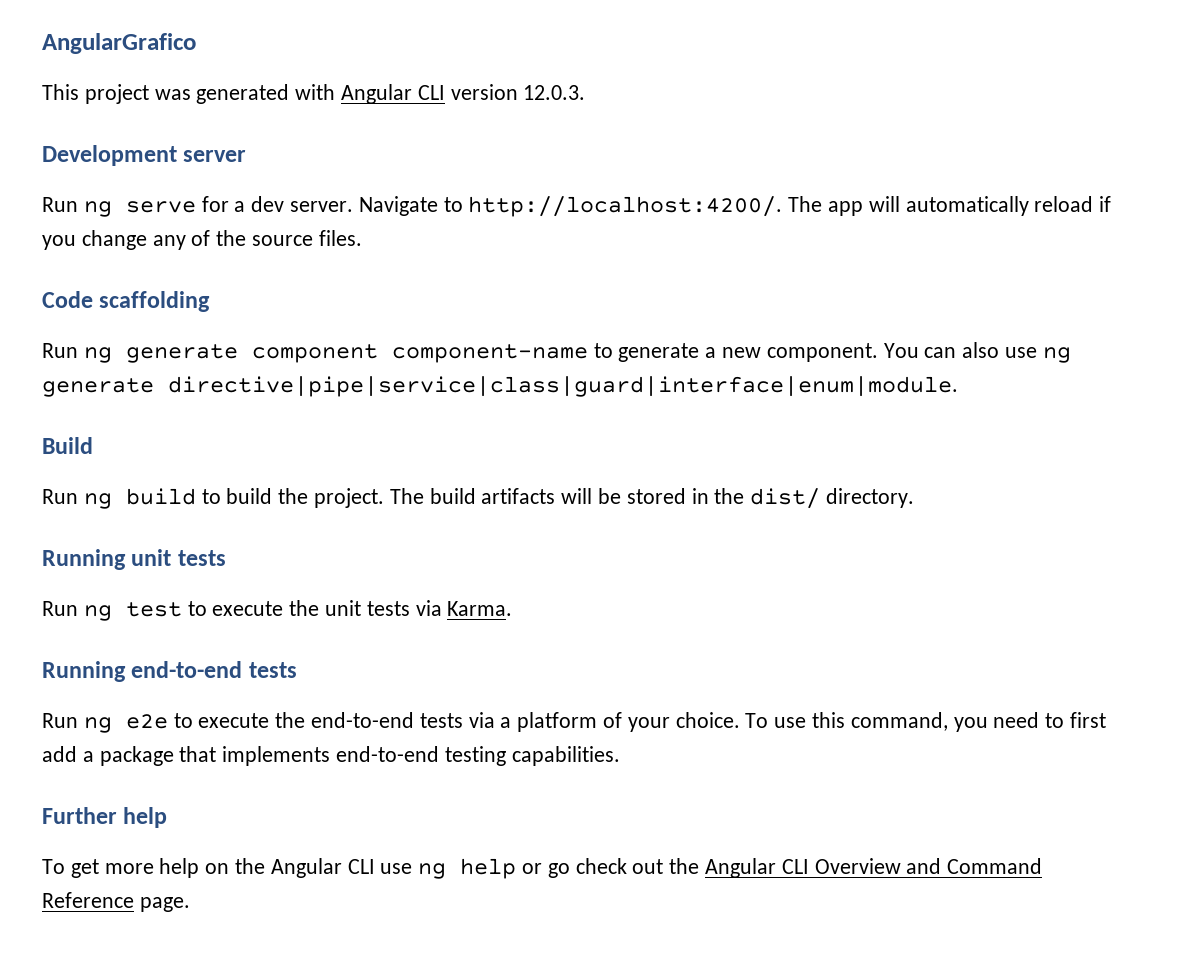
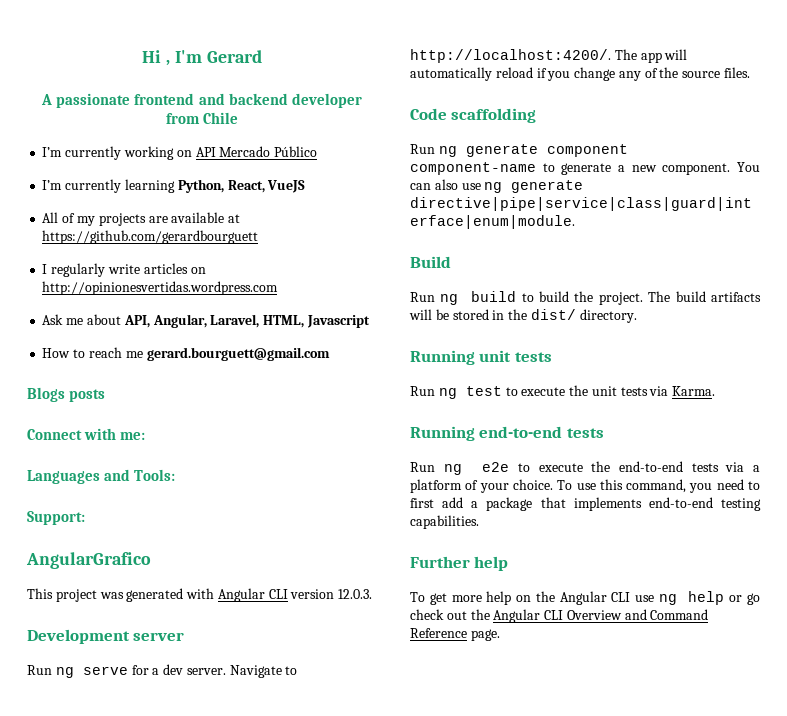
+ Hi , I'm Gerard
+ A passionate frontend and backend developer from Chile
+ I’m currently working on API Mercado Público
+ I’m currently learning Python, React, VueJS
+ All of my projects are available at https://github.com/gerardbourguett
+ I regularly write articles on http://opinionesvertidas.wordpress.com
+ Ask me about API, Angular, Laravel, HTML, Javascript
+ How to reach me gerard.bourguett@gmail.com
+ Blogs posts
+ Connect with me:
+ Languages and Tools:
+ Support:

